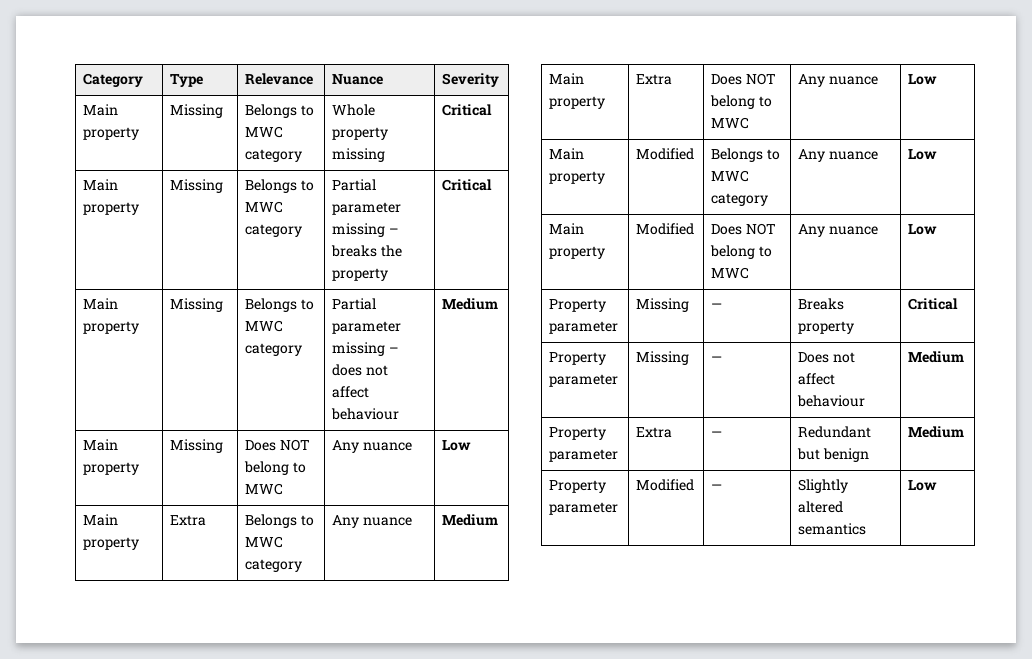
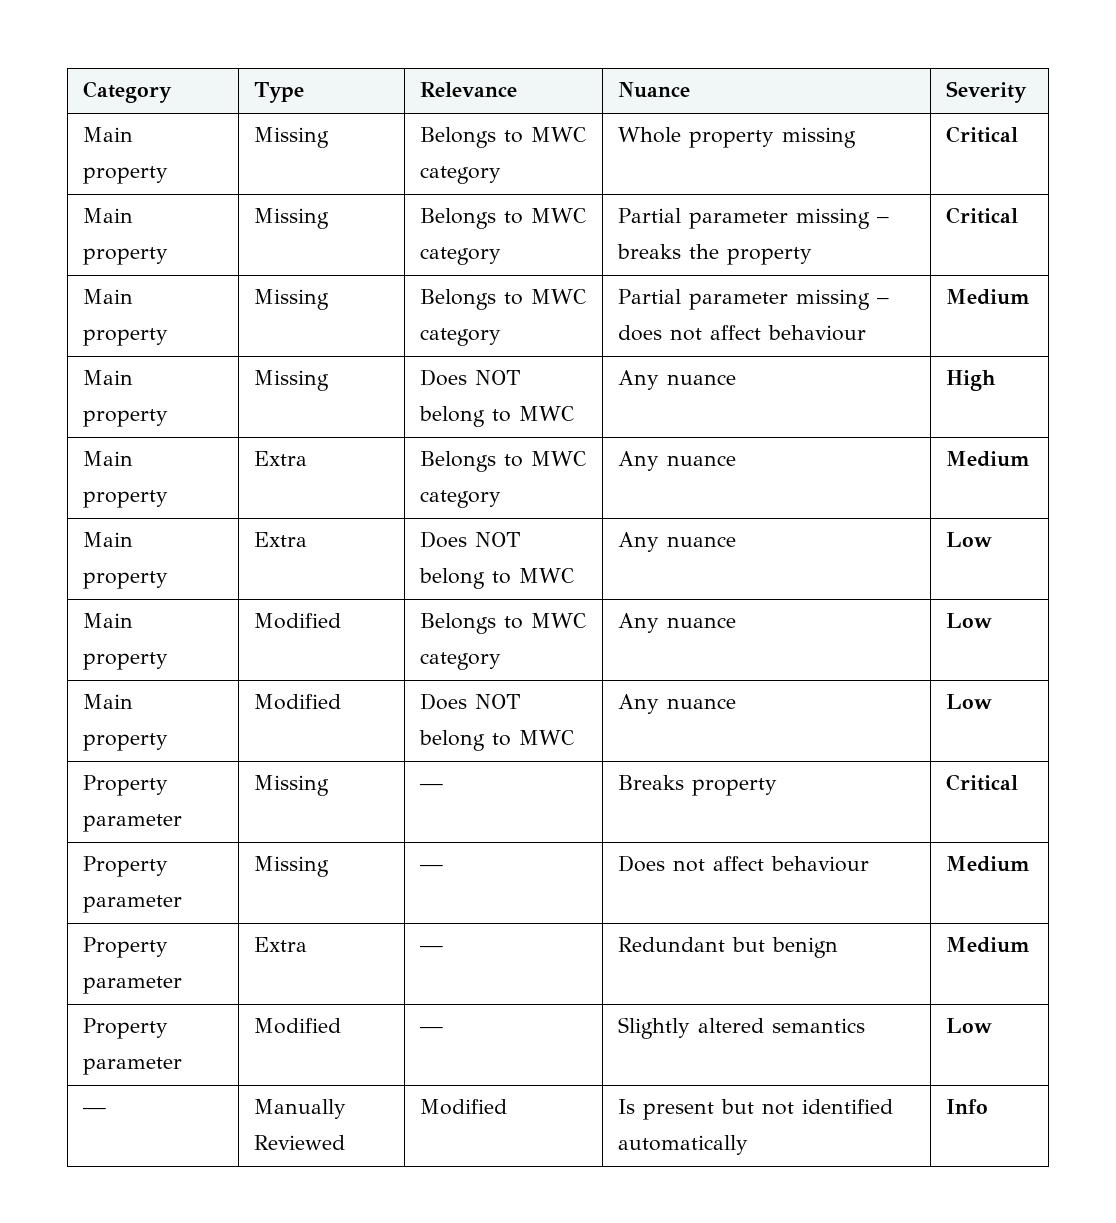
- Main property | Missing | Does NOT belong to MWC | Any nuance | Low
+ Main property | Missing | Does NOT belong to MWC | Any nuance | High
+ — | Manually Reviewed | Modified | Is present but not identified automatically | Info

